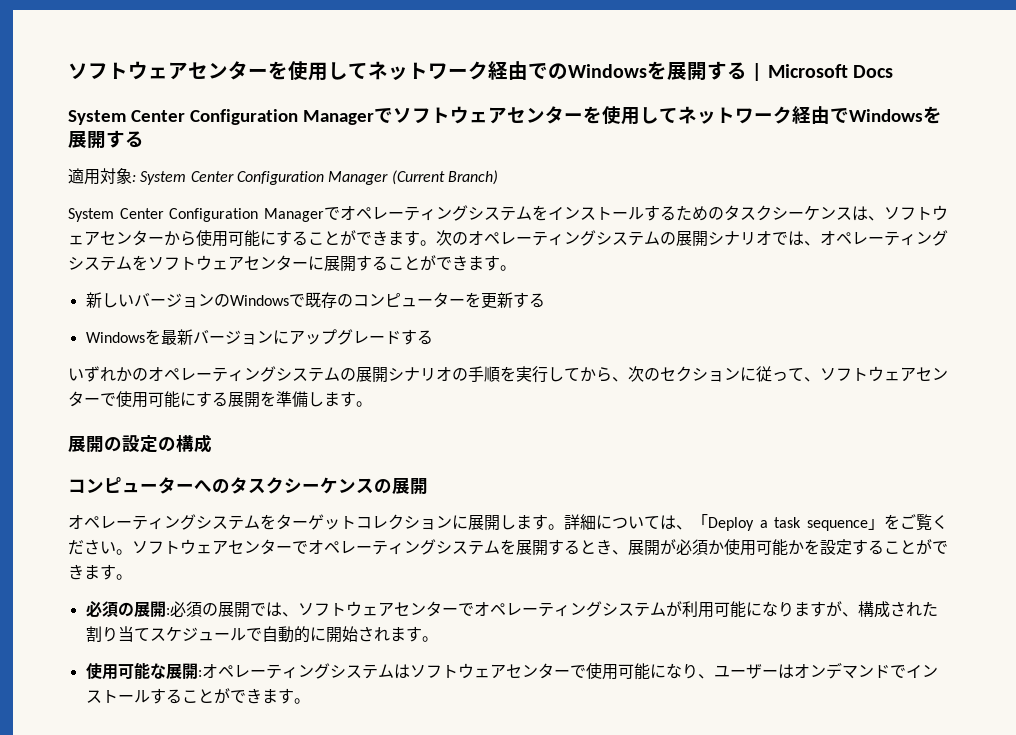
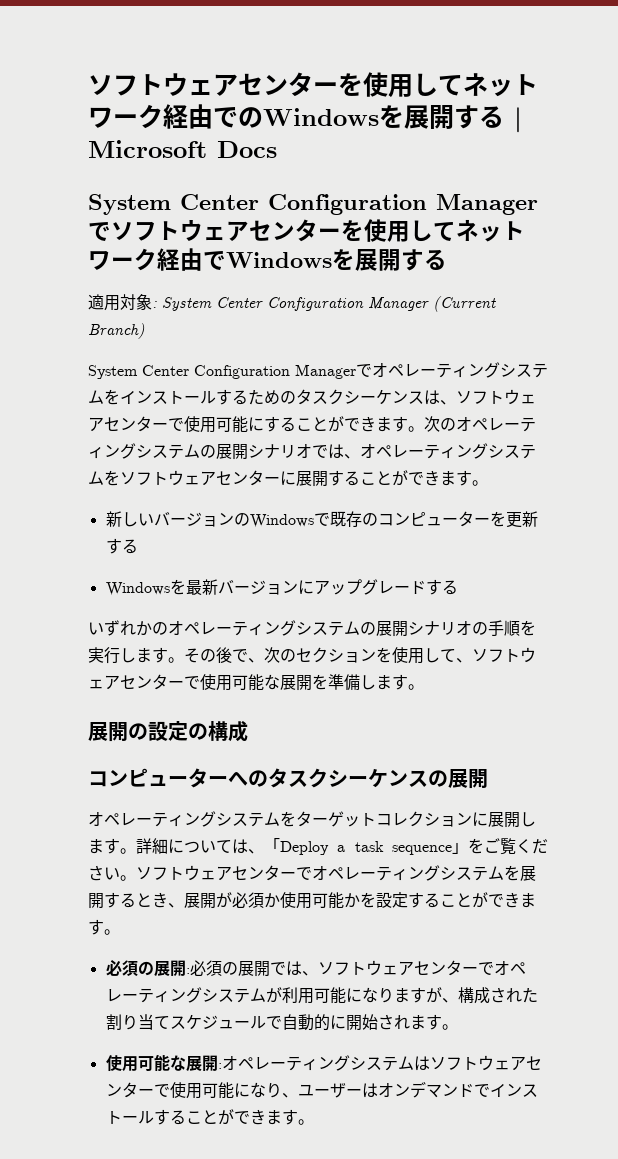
- System Center Configuration Managerでオペレーティングシステムをインストールするためのタスクシーケンスは、ソフトウェアセンターから使用可能にすることができます。
+ System Center Configuration Managerでオペレーティングシステムをインストールするためのタスクシーケンスは、ソフトウェアセンターで使用可能にすることができます。
- いずれかのオペレーティングシステムの展開シナリオの手順を実行してから、次のセクションに従って、ソフトウェアセンターで使用可能にする展開を準備します。
+ いずれかのオペレーティングシステムの展開シナリオの手順を実行します。その後で、次のセクションを使用して、ソフトウェアセンターで使用可能な展開を準備します。

